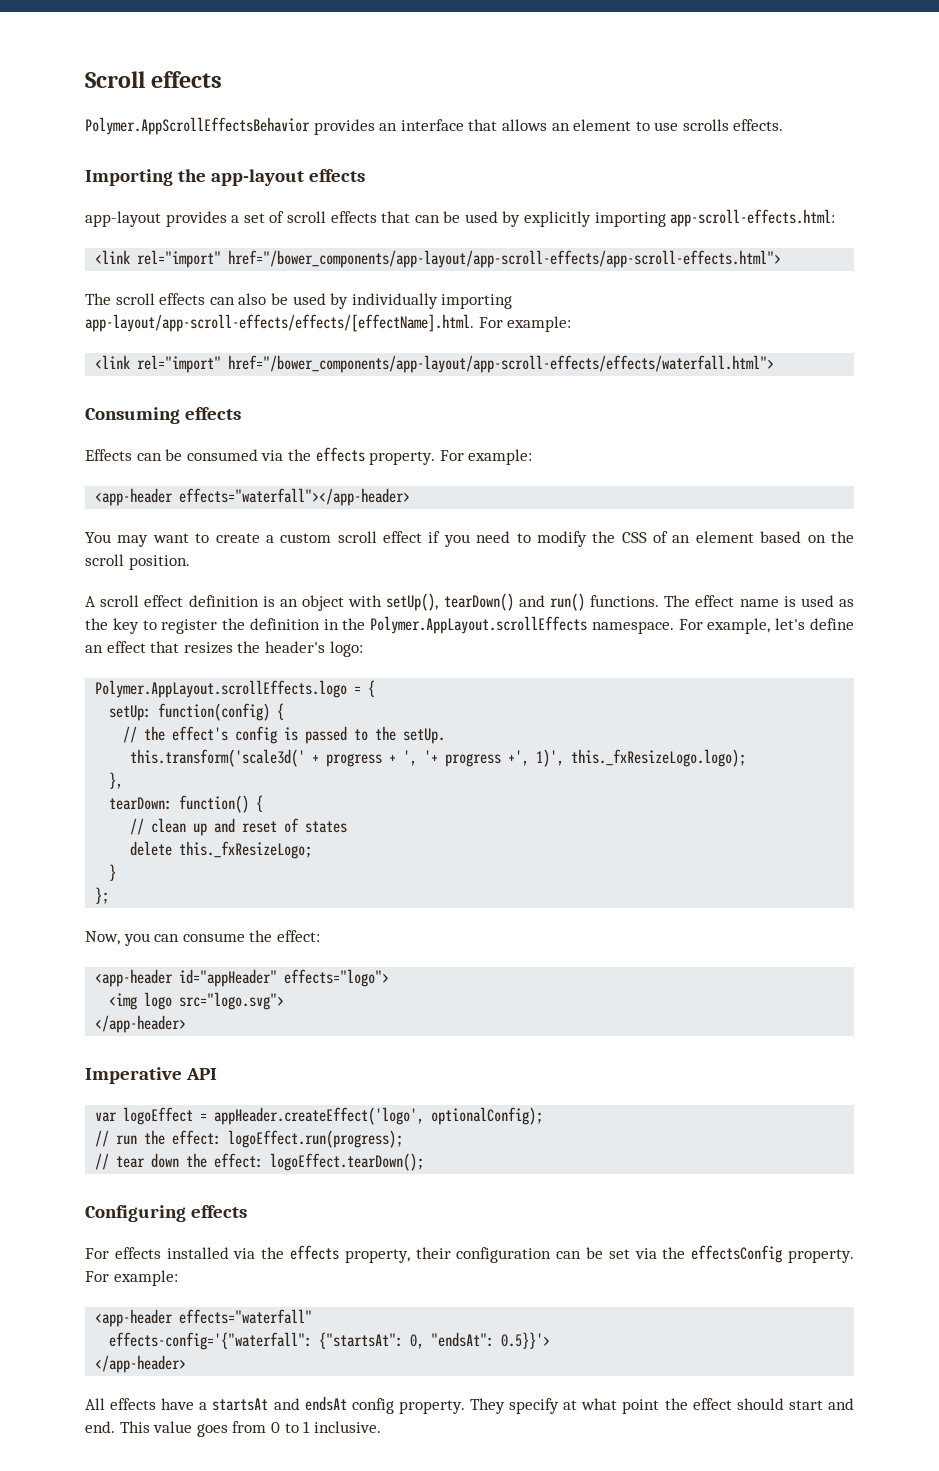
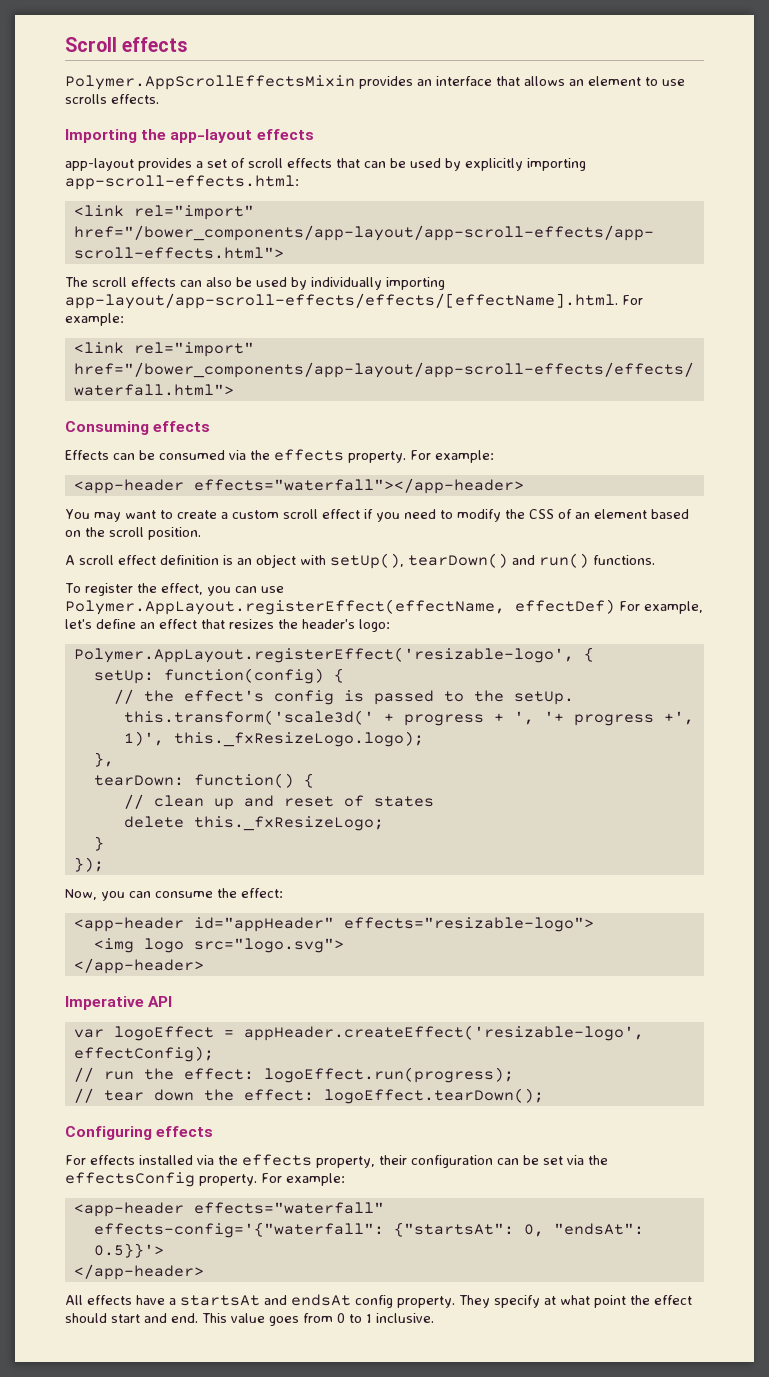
- Polymer.AppScrollEffectsBehavior provides an interface that allows an element to use scrolls effects.
+ Polymer.AppScrollEffectsMixin provides an interface that allows an element to use scrolls effects.
- A scroll effect definition is an object with setUp(), tearDown() and run() functions. The effect name is used as the key to register the definition in the Polymer.AppLayout.scrollEffects namespace. For example, let's define an effect that resizes the header's logo:
+ A scroll effect definition is an object with setUp(), tearDown() and run() functions.
+ To register the effect, you can use Polymer.AppLayout.registerEffect(effectName, effectDef) For example, let's define an effect that resizes the header's logo:
- Polymer.AppLayout.scrollEffects.logo = {
+ Polymer.AppLayout.registerEffect('resizable-logo', {
- };
+ });
- <app-header id="appHeader" effects="logo">
+ <app-header id="appHeader" effects="resizable-logo">
- var logoEffect = appHeader.createEffect('logo', optionalConfig);
+ var logoEffect = appHeader.createEffect('resizable-logo', effectConfig);

